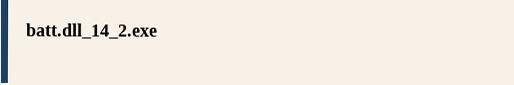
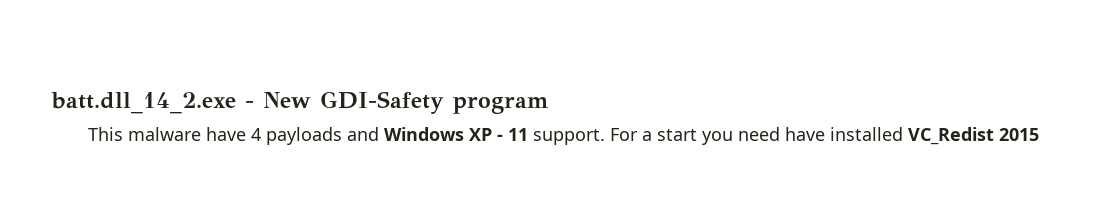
- batt.dll_14_2.exe
+ batt.dll_14_2.exe - New GDI-Safety program
+ This malware have 4 payloads and Windows XP - 11 support. For a start you need have installed VC_Redist 2015

